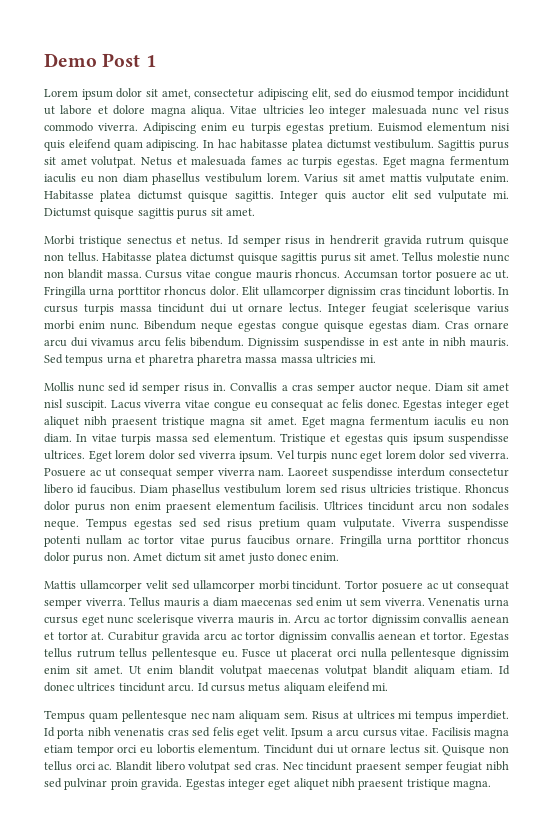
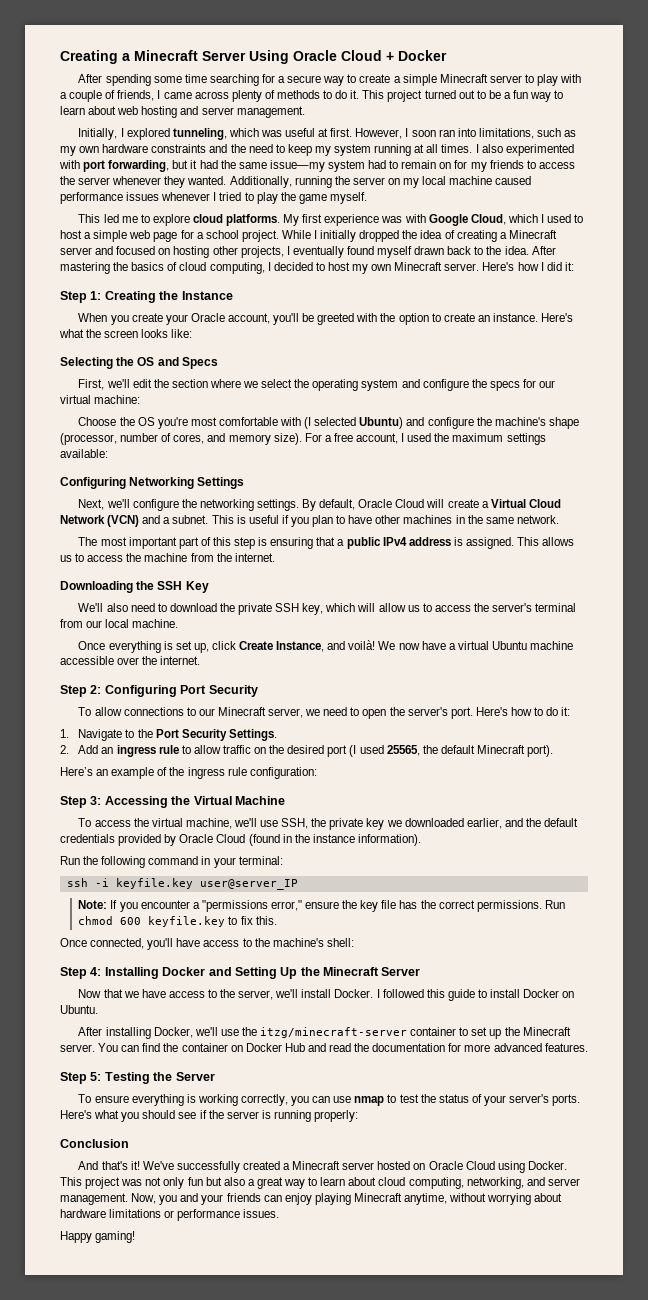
- Demo Post 1
- Lorem ipsum dolor sit amet, consectetur adipiscing elit, sed do eiusmod tempor incididunt ut labore et dolore magna aliqua. Vitae ultricies leo integer malesuada nunc vel risus commodo viverra. Adipiscing enim eu turpis egestas pretium. Euismod elementum nisi quis eleifend quam adipiscing. In hac habitasse platea dictumst vestibulum. Sagittis purus sit amet volutpat. Netus et malesuada fames ac turpis egestas. Eget magna fermentum iaculis eu non diam phasellus vestibulum lorem. Varius sit amet mattis vulputate enim. Habitasse platea dictumst quisque sagittis. Integer quis auctor elit sed vulputate mi. Dictumst quisque sagittis purus sit amet.
- Morbi tristique senectus et netus. Id semper risus in hendrerit gravida rutrum quisque non tellus. Habitasse platea dictumst quisque sagittis purus sit amet. Tellus molestie nunc non blandit massa. Cursus vitae congue mauris rhoncus. Accumsan tortor posuere ac ut. Fringilla urna porttitor rhoncus dolor. Elit ullamcorper dignissim cras tincidunt lobortis. In cursus turpis massa tincidunt dui ut ornare lectus. Integer feugiat scelerisque varius morbi enim nunc. Bibendum neque egestas congue quisque egestas diam. Cras ornare arcu dui vivamus arcu felis bibendum. Dignissim suspendisse in est ante in nibh mauris. Sed tempus urna et pharetra pharetra massa massa ultricies mi.
- Mollis nunc sed id semper risus in. Convallis a cras semper auctor neque. Diam sit amet nisl suscipit. Lacus viverra vitae congue eu consequat ac felis donec. Egestas integer eget aliquet nibh praesent tristique magna sit amet. Eget magna fermentum iaculis eu non diam. In vitae turpis massa sed elementum. Tristique et egestas quis ipsum suspendisse ultrices. Eget lorem dolor sed viverra ipsum. Vel turpis nunc eget lorem dolor sed viverra. Posuere ac ut consequat semper viverra nam. Laoreet suspendisse interdum consectetur libero id faucibus. Diam phasellus vestibulum lorem sed risus ultricies tristique. Rhoncus dolor purus non enim praesent elementum facilisis. Ultrices tincidunt arcu non sodales neque. Tempus egestas sed sed risus pretium quam vulputate. Viverra suspendisse potenti nullam ac tortor vitae purus faucibus ornare. Fringilla urna porttitor rhoncus dolor purus non. Amet dictum sit amet justo donec enim.
- Mattis ullamcorper velit sed ullamcorper morbi tincidunt. Tortor posuere ac ut consequat semper viverra. Tellus mauris a diam maecenas sed enim ut sem viverra. Venenatis urna cursus eget nunc scelerisque viverra mauris in. Arcu ac tortor dignissim convallis aenean et tortor at. Curabitur gravida arcu ac tortor dignissim convallis aenean et tortor. Egestas tellus rutrum tellus pellentesque eu. Fusce ut placerat orci nulla pellentesque dignissim enim sit amet. Ut enim blandit volutpat maecenas volutpat blandit aliquam etiam. Id donec ultrices tincidunt arcu. Id cursus metus aliquam eleifend mi.
- Tempus quam pellentesque nec nam aliquam sem. Risus at ultrices mi tempus imperdiet. Id porta nibh venenatis cras sed felis eget velit. Ipsum a arcu cursus vitae. Facilisis magna etiam tempor orci eu lobortis elementum. Tincidunt dui ut ornare lectus sit. Quisque non tellus orci ac. Blandit libero volutpat sed cras. Nec tincidunt praesent semper feugiat nibh sed pulvinar proin gravida. Egestas integer eget aliquet nibh praesent tristique magna.
+ Creating a Minecraft Server Using Oracle Cloud + Docker
+ After spending some time searching for a secure way to create a simple Minecraft server to play with a couple of friends, I came across plenty of methods to do it. This project turned out to be a fun way to learn about web hosting and server management.
+ Initially, I explored tunneling, which was useful at first. However, I soon ran into limitations, such as my own hardware constraints and the need to keep my system running at all times. I also experimented with port forwarding, but it had the same issue—my system had to remain on for my friends to access the server whenever they wanted. Additionally, running the server on my local machine caused performance issues whenever I tried to play the game myself.
+ This led me to explore cloud platforms. My first experience was with Google Cloud, which I used to host a simple web page for a school project. While I initially dropped the idea of creating a Minecraft server and focused on hosting other projects, I eventually found myself drawn back to the idea. After mastering the basics of cloud computing, I decided to host my own Minecraft server. Here's how I did it:
+ Step 1: Creating the Instance
+ When you create your Oracle account, you'll be greeted with the option to create an instance. Here's what the screen looks like:
+ Selecting the OS and Specs
+ First, we'll edit the section where we select the operating system and configure the specs for our virtual machine:
+ Choose the OS you're most comfortable with (I selected Ubuntu) and configure the machine's shape (processor, number of cores, and memory size). For a free account, I used the maximum settings available:
+ Configuring Networking Settings
+ Next, we'll configure the networking settings. By default, Oracle Cloud will create a Virtual Cloud Network (VCN) and a subnet. This is useful if you plan to have other machines in the same network.
+ The most important part of this step is ensuring that a public IPv4 address is assigned. This allows us to access the machine from the internet.
+ Downloading the SSH Key
+ We'll also need to download the private SSH key, which will allow us to access the server's terminal from our local machine.
+ Once everything is set up, click Create Instance, and voilà! We now have a virtual Ubuntu machine accessible over the internet.
+ Step 2: Configuring Port Security
+ To allow connections to our Minecraft server, we need to open the server's port. Here's how to do it:
+ 1. Navigate to the Port Security Settings.
+ 2. Add an ingress rule to allow traffic on the desired port (I used 25565, the default Minecraft port).
+ Here’s an example of the ingress rule configuration:
+ Step 3: Accessing the Virtual Machine
+ To access the virtual machine, we'll use SSH, the private key we downloaded earlier, and the default credentials provided by Oracle Cloud (found in the instance information).
+ Run the following command in your terminal:
+ ssh -i keyfile.key user@server_IP
+ Note: If you encounter a "permissions error," ensure the key file has the correct permissions. Run chmod 600 keyfile.key to fix this.
+ Once connected, you'll have access to the machine's shell:
+ Step 4: Installing Docker and Setting Up the Minecraft Server
+ Now that we have access to the server, we'll install Docker. I followed this guide to install Docker on Ubuntu.
+ After installing Docker, we'll use the itzg/minecraft-server container to set up the Minecraft server. You can find the container on Docker Hub and read the documentation for more advanced features.
+ Step 5: Testing the Server
+ To ensure everything is working correctly, you can use nmap to test the status of your server's ports. Here's what you should see if the server is running properly:
+ Conclusion
+ And that's it! We've successfully created a Minecraft server hosted on Oracle Cloud using Docker. This project was not only fun but also a great way to learn about cloud computing, networking, and server management. Now, you and your friends can enjoy playing Minecraft anytime, without worrying about hardware limitations or performance issues.
+ Happy gaming!

